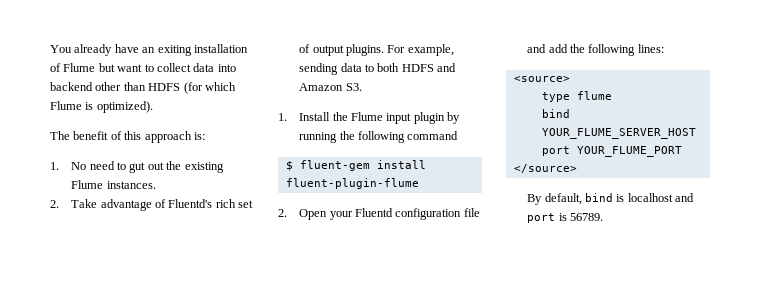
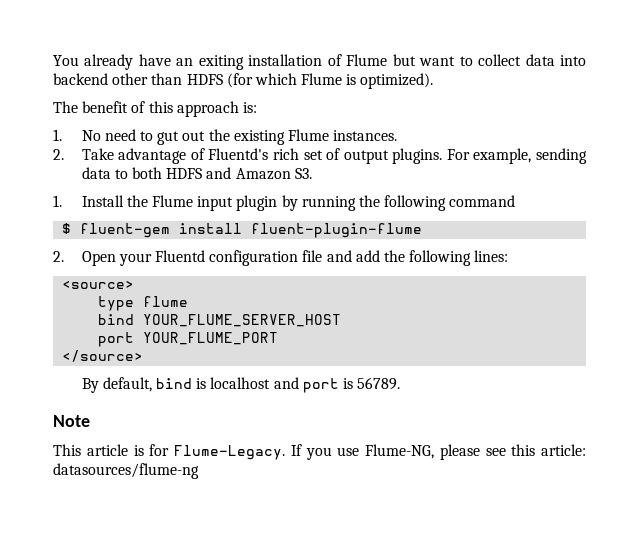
+ Note
+ This article is for Flume-Legacy. If you use Flume-NG, please see this article: datasources/flume-ng

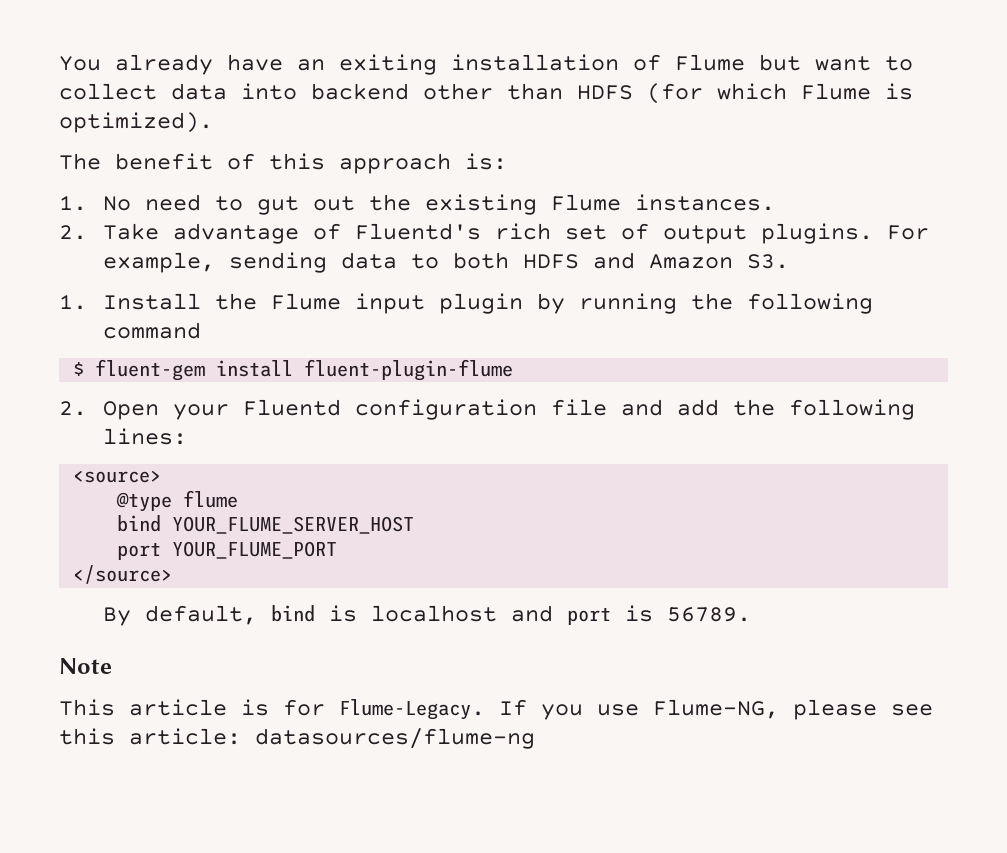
- type flume
+ @type flume

